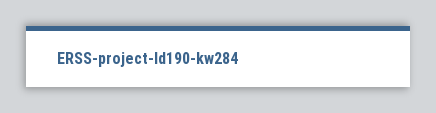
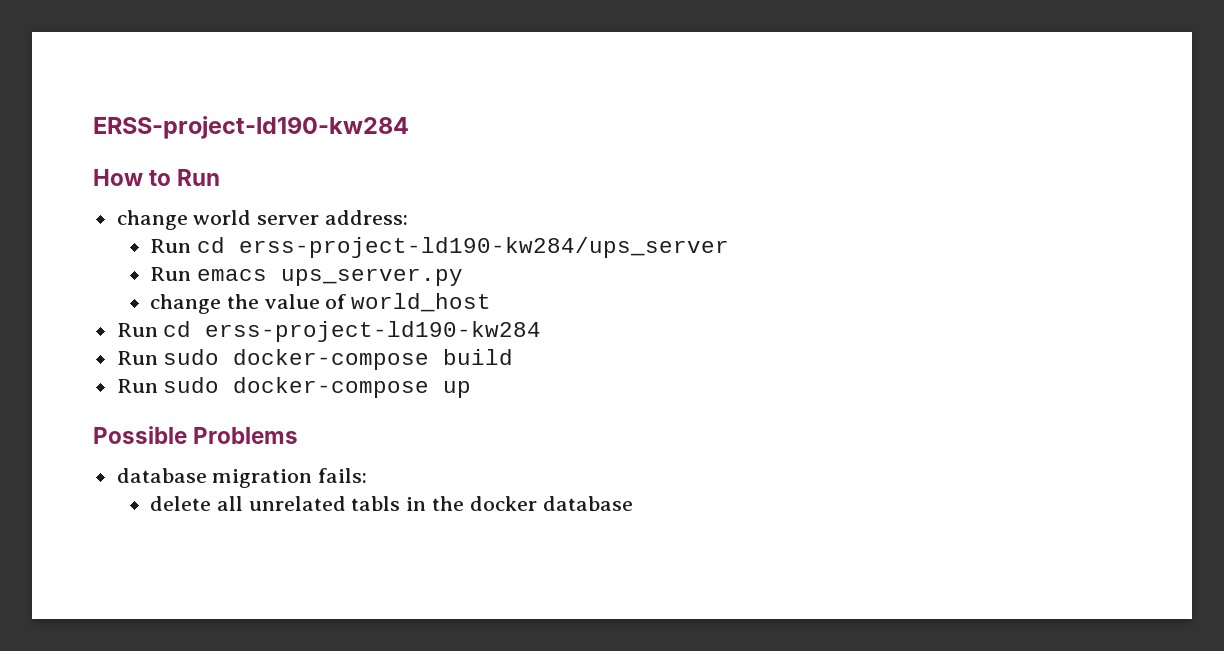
+ How to Run
+ change world server address:
+ Run cd erss-project-ld190-kw284/ups_server
+ Run emacs ups_server.py
+ change the value of world_host
+ Run cd erss-project-ld190-kw284
+ Run sudo docker-compose build
+ Run sudo docker-compose up
+ Possible Problems
+ database migration fails:
+ delete all unrelated tabls in the docker database

